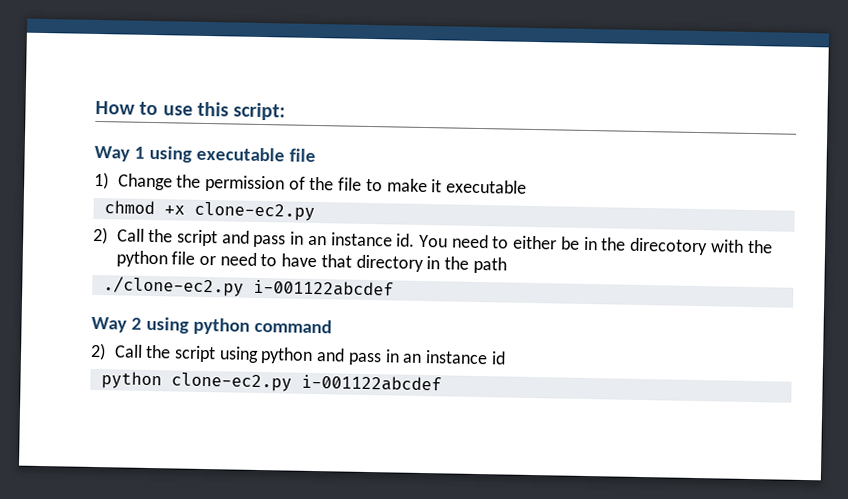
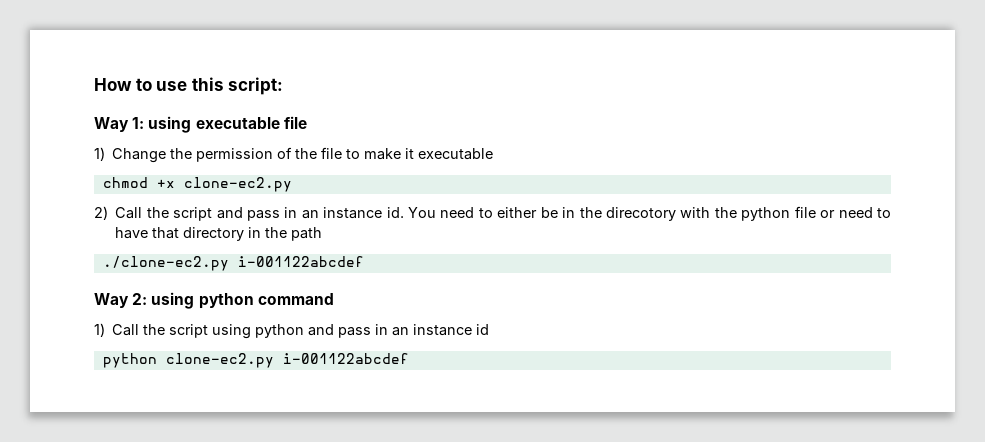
- Way 1 using executable file
+ Way 1: using executable file
- Way 2 using python command
+ Way 2: using python command
- 2) Call the script using python and pass in an instance id
+ 1) Call the script using python and pass in an instance id

